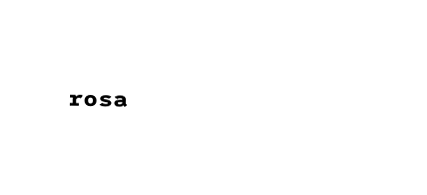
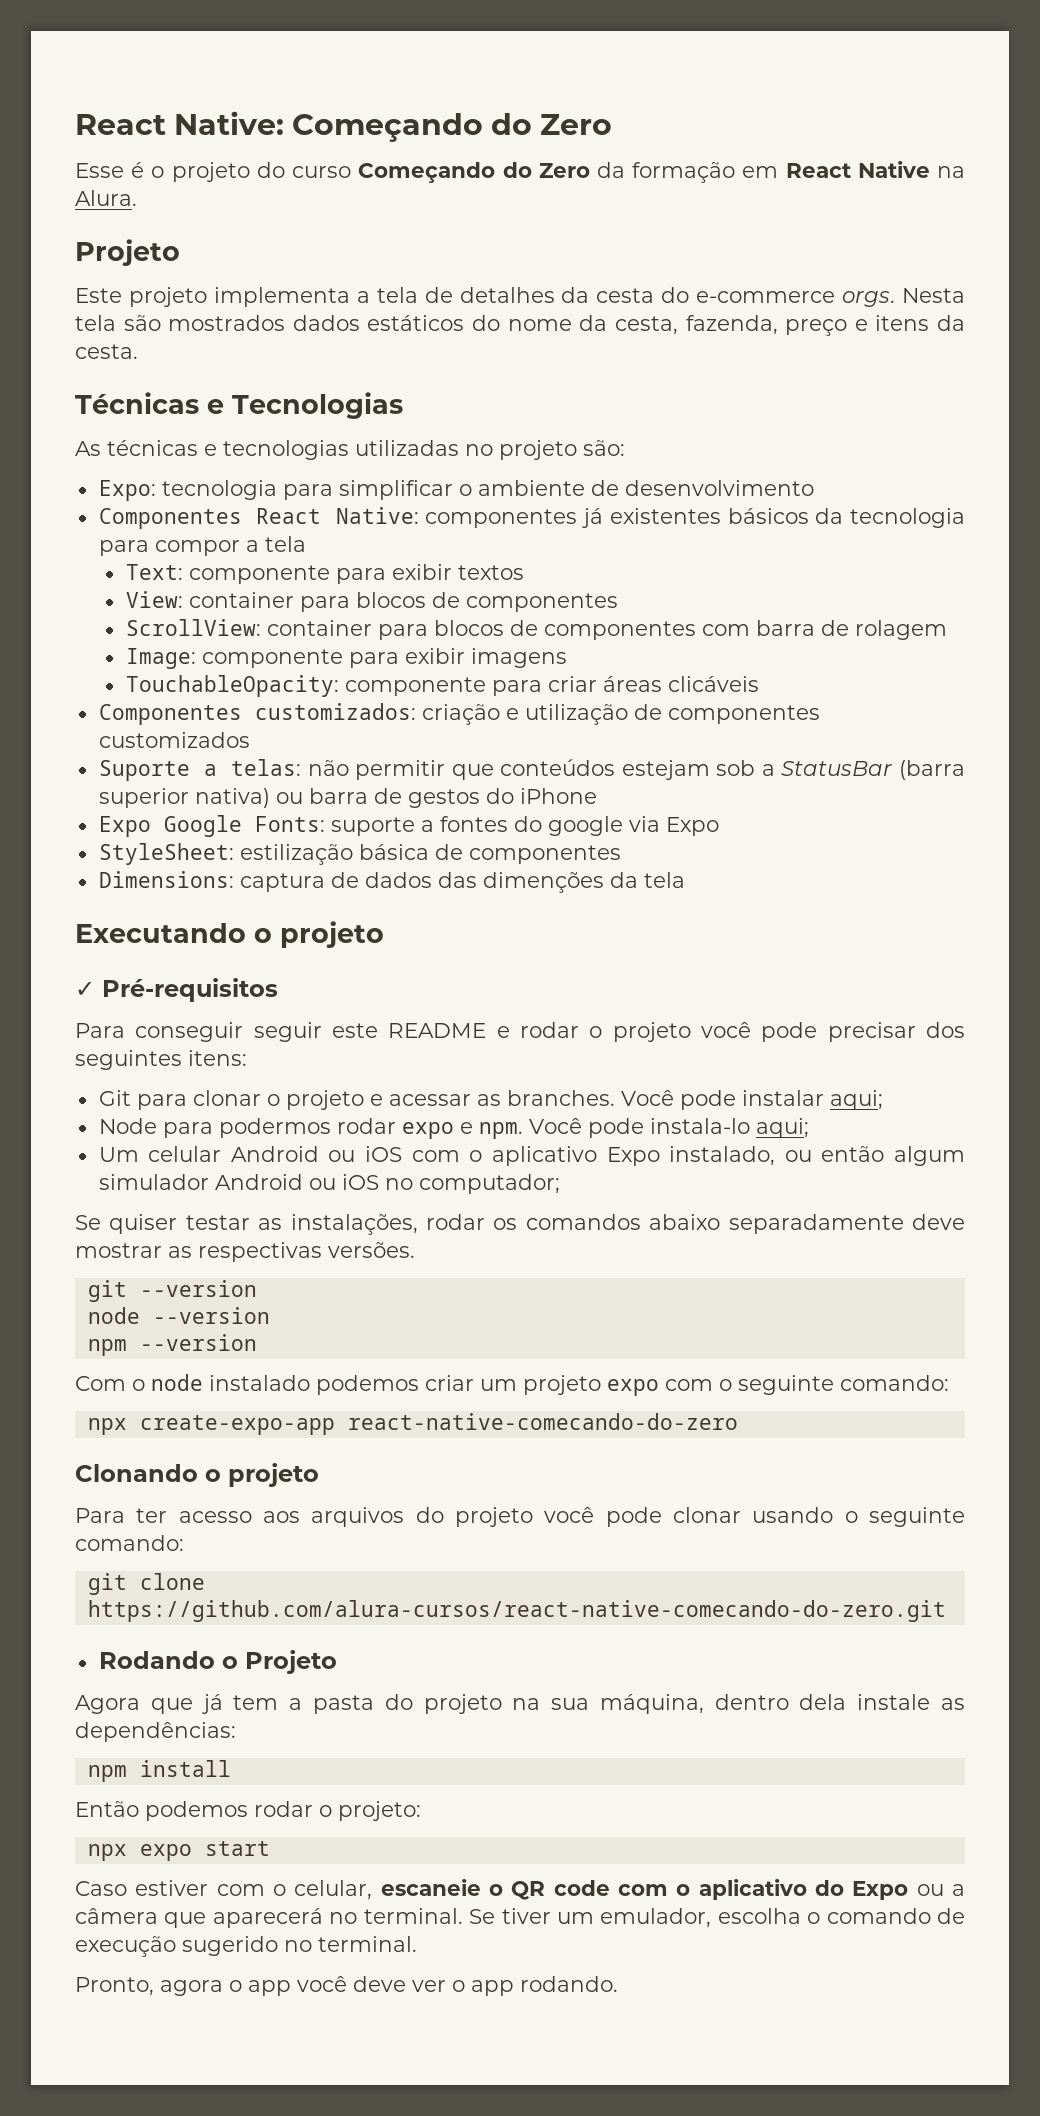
- rosa
+ React Native: Começando do Zero
+ Esse é o projeto do curso Começando do Zero da formação em React Native na Alura.
+ Projeto
+ Este projeto implementa a tela de detalhes da cesta do e-commerce orgs. Nesta tela são mostrados dados estáticos do nome da cesta, fazenda, preço e itens da cesta.
+ Técnicas e Tecnologias
+ As técnicas e tecnologias utilizadas no projeto são:
+ Expo: tecnologia para simplificar o ambiente de desenvolvimento
+ Componentes React Native: componentes já existentes básicos da tecnologia para compor a tela
+ Text: componente para exibir textos
+ View: container para blocos de componentes
+ ScrollView: container para blocos de componentes com barra de rolagem
+ Image: componente para exibir imagens
+ TouchableOpacity: componente para criar áreas clicáveis
+ Componentes customizados: criação e utilização de componentes customizados
+ Suporte a telas: não permitir que conteúdos estejam sob a StatusBar (barra superior nativa) ou barra de gestos do iPhone
+ Expo Google Fonts: suporte a fontes do google via Expo
+ StyleSheet: estilização básica de componentes
+ Dimensions: captura de dados das dimenções da tela
+ Executando o projeto
+ ✓ Pré-requisitos
+ Para conseguir seguir este README e rodar o projeto você pode precisar dos seguintes itens:
+ Git para clonar o projeto e acessar as branches. Você pode instalar aqui;
+ Node para podermos rodar expo e npm. Você pode instala-lo aqui;
+ Um celular Android ou iOS com o aplicativo Expo instalado, ou então algum simulador Android ou iOS no computador;
+ Se quiser testar as instalações, rodar os comandos abaixo separadamente deve mostrar as respectivas versões.
+ git --version
+ node --version
+ npm --version
+ Com o node instalado podemos criar um projeto expo com o seguinte comando:
+ npx create-expo-app react-native-comecando-do-zero
+ Clonando o projeto
+ Para ter acesso aos arquivos do projeto você pode clonar usando o seguinte comando:
+ git clone https://github.com/alura-cursos/react-native-comecando-do-zero.git
+ Rodando o Projeto
+ Agora que já tem a pasta do projeto na sua máquina, dentro dela instale as dependências:
+ npm install
+ Então podemos rodar o projeto:
+ npx expo start
+ Caso estiver com o celular, escaneie o QR code com o aplicativo do Expo ou a câmera que aparecerá no terminal. Se tiver um emulador, escolha o comando de execução sugerido no terminal.
+ Pronto, agora o app você deve ver o app rodando.

